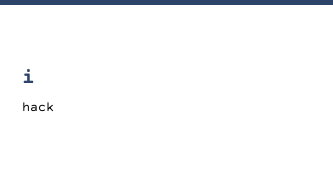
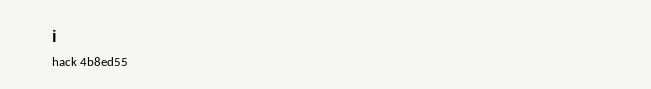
- hack
+ hack 4b8ed55

